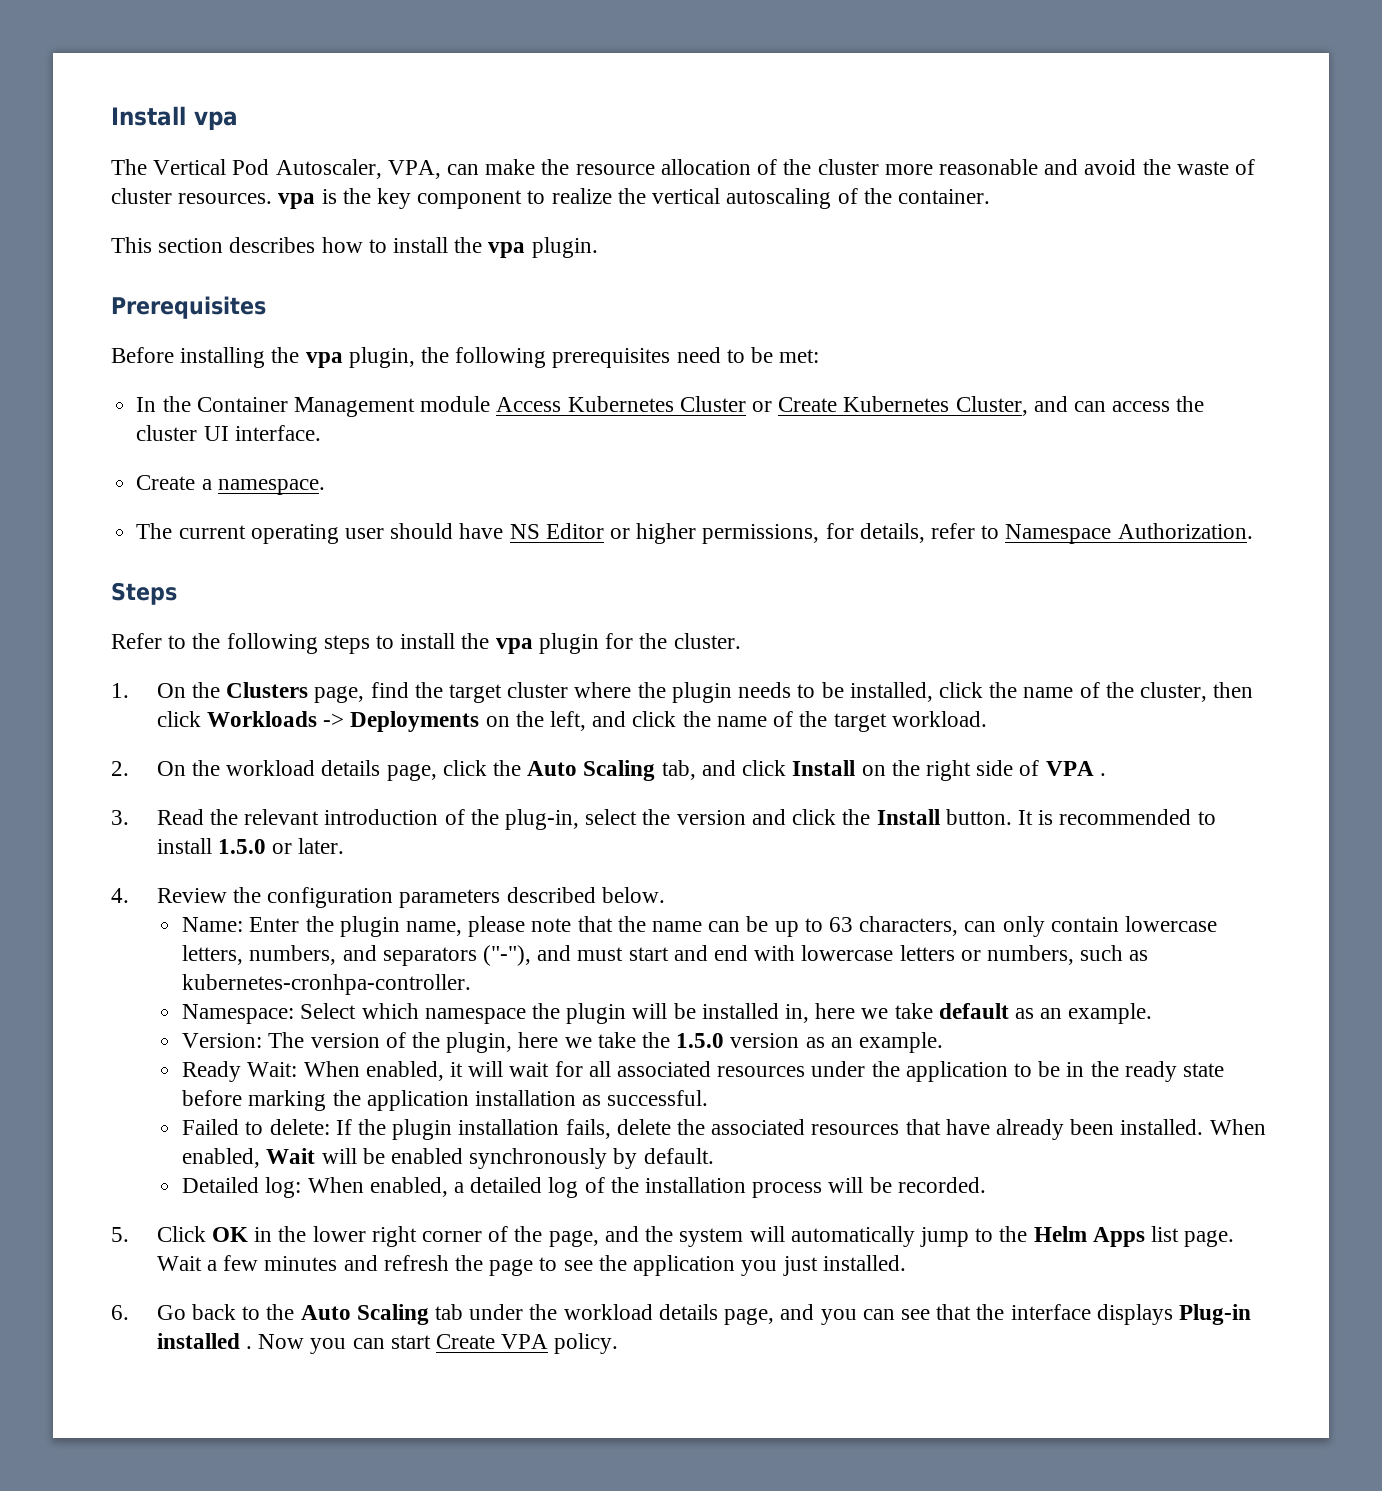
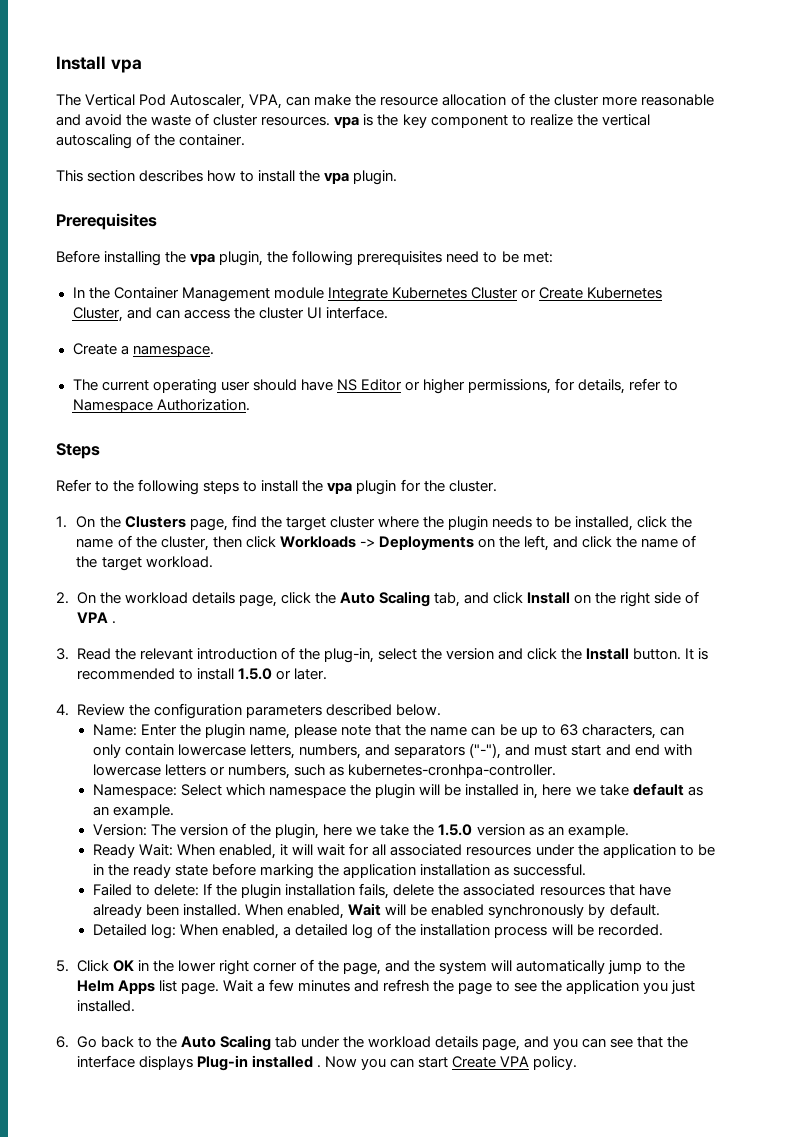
- In the Container Management module Access Kubernetes Cluster or Create Kubernetes Cluster, and can access the cluster UI interface.
+ In the Container Management module Integrate Kubernetes Cluster or Create Kubernetes Cluster, and can access the cluster UI interface.

